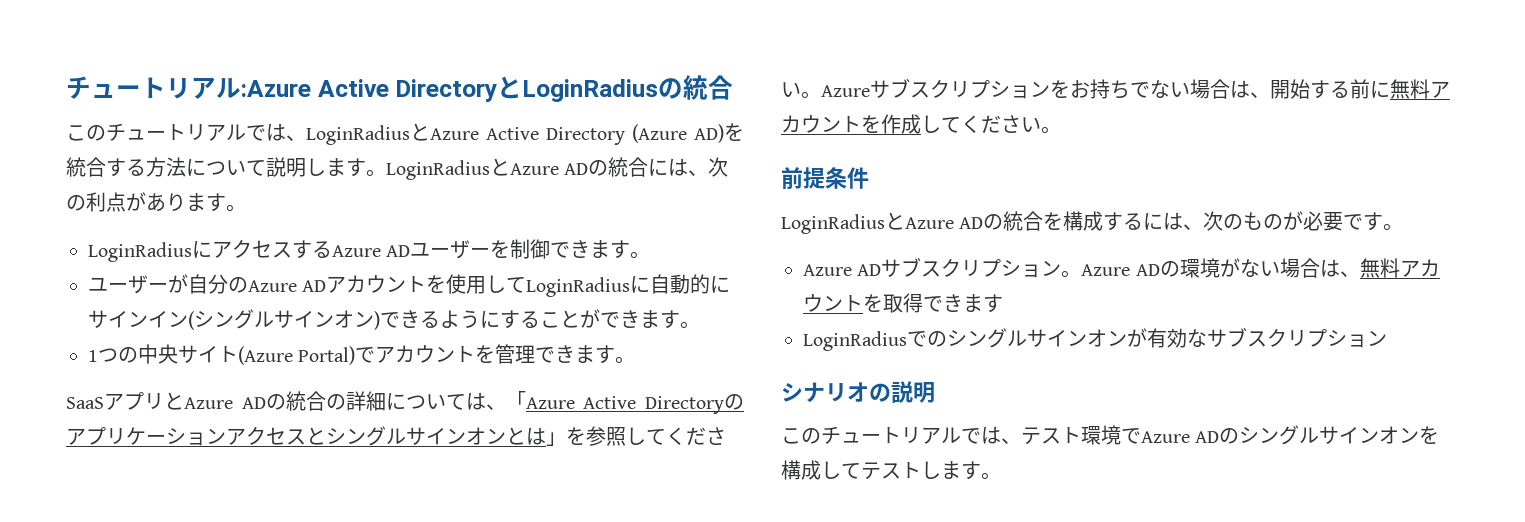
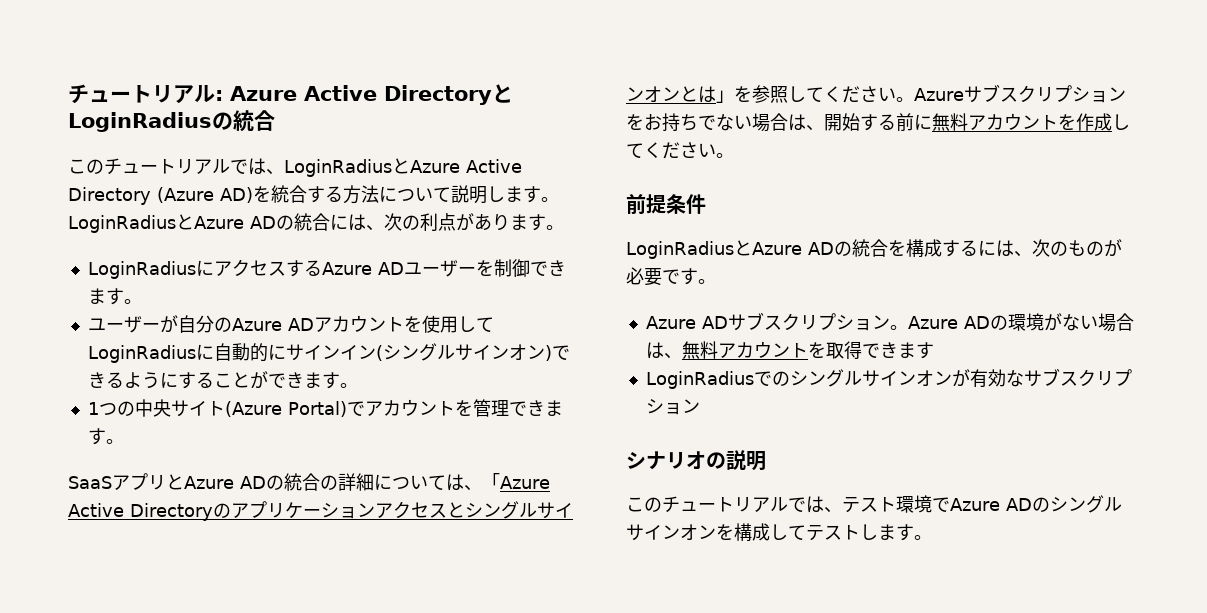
- チュートリアル:Azure Active DirectoryとLoginRadiusの統合
+ チュートリアル: Azure Active DirectoryとLoginRadiusの統合

